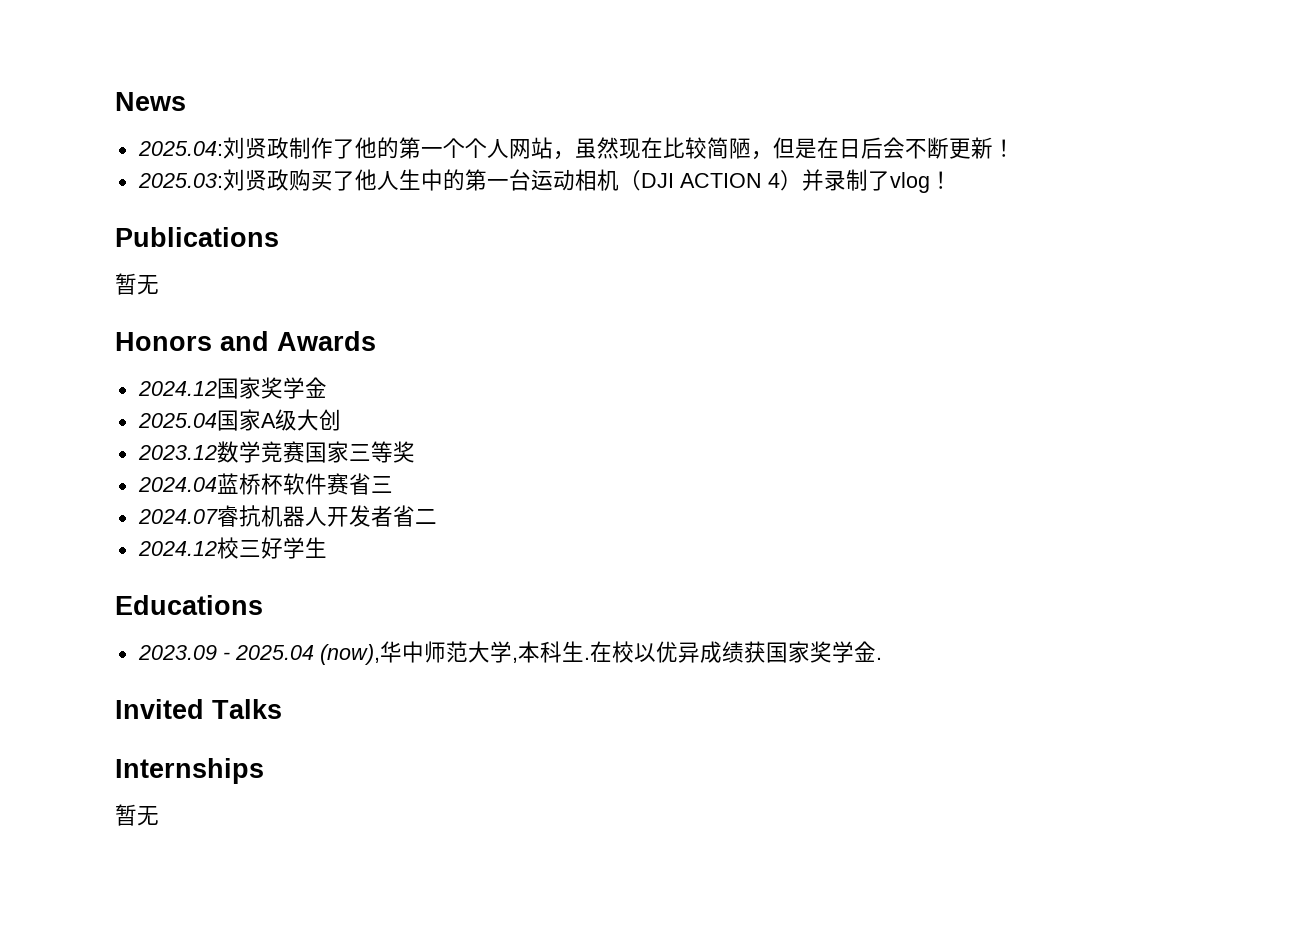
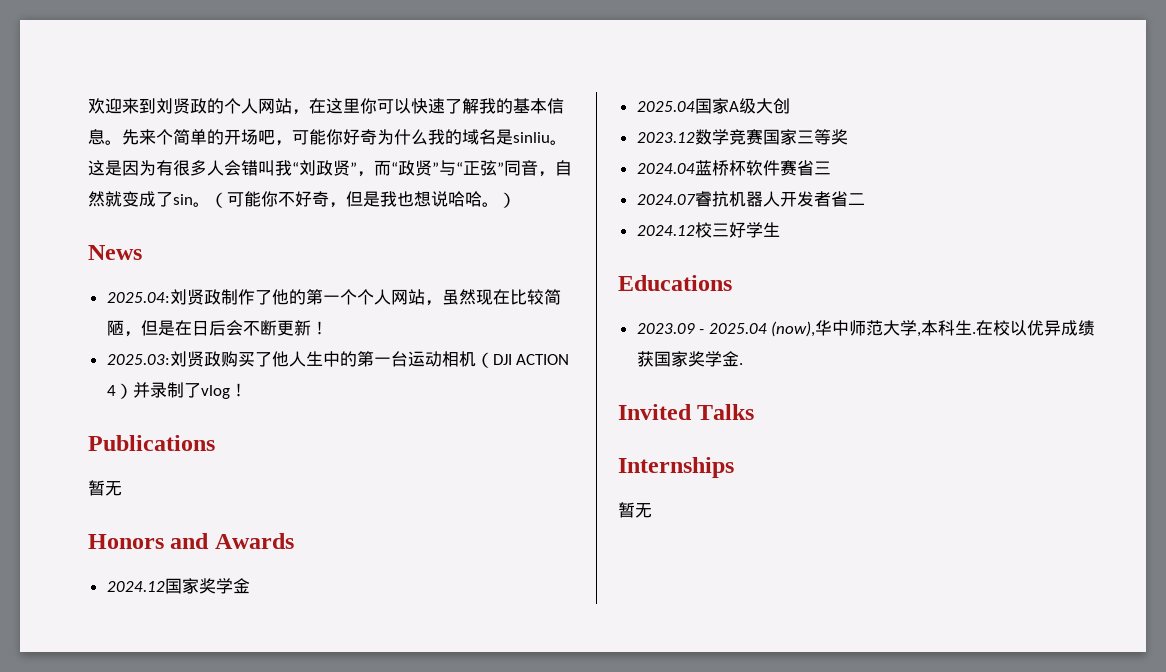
+ 欢迎来到刘贤政的个人网站，在这里你可以快速了解我的基本信息。先来个简单的开场吧，可能你好奇为什么我的域名是sinliu。这是因为有很多人会错叫我“刘政贤”，而“政贤”与“正弦”同音，自然就变成了sin。（可能你不好奇，但是我也想说哈哈。）

